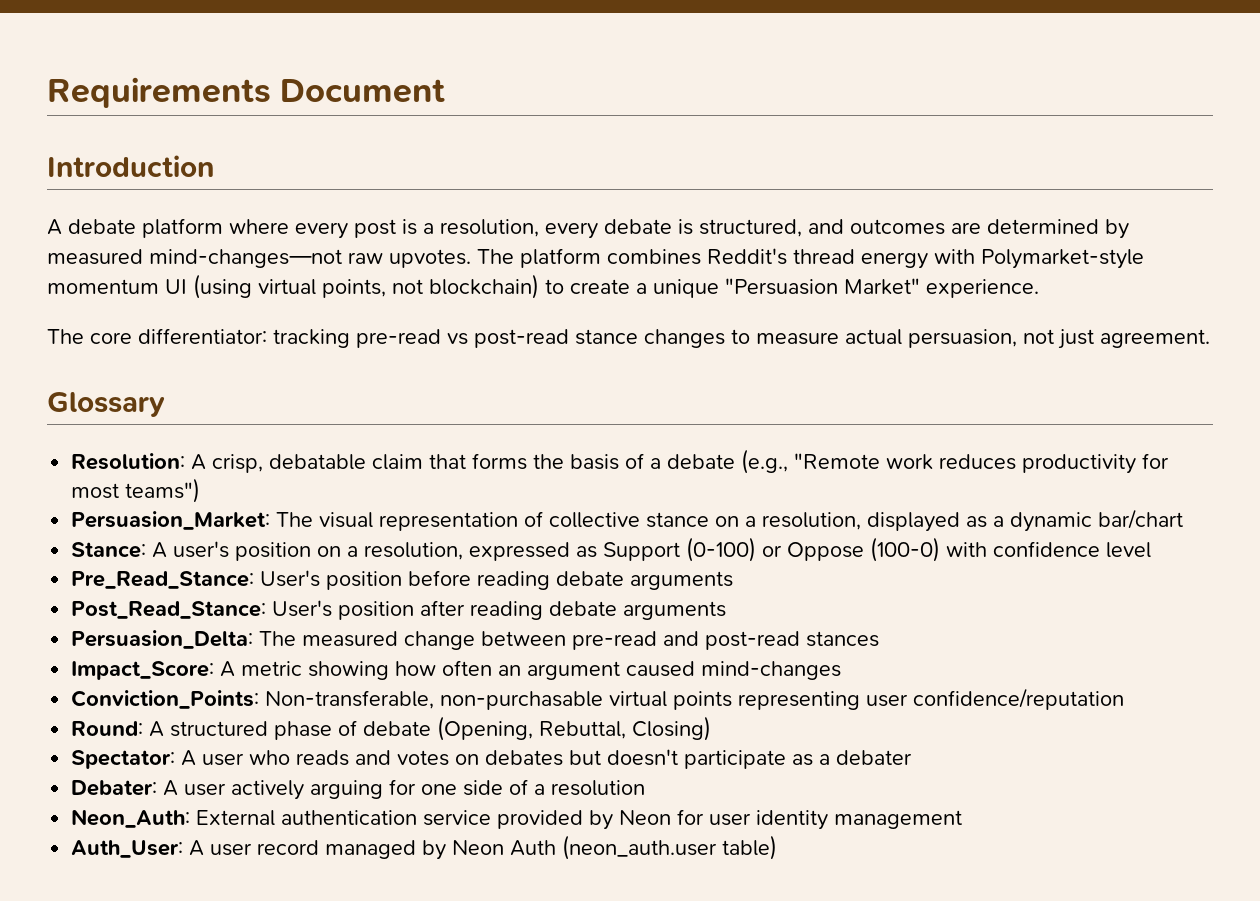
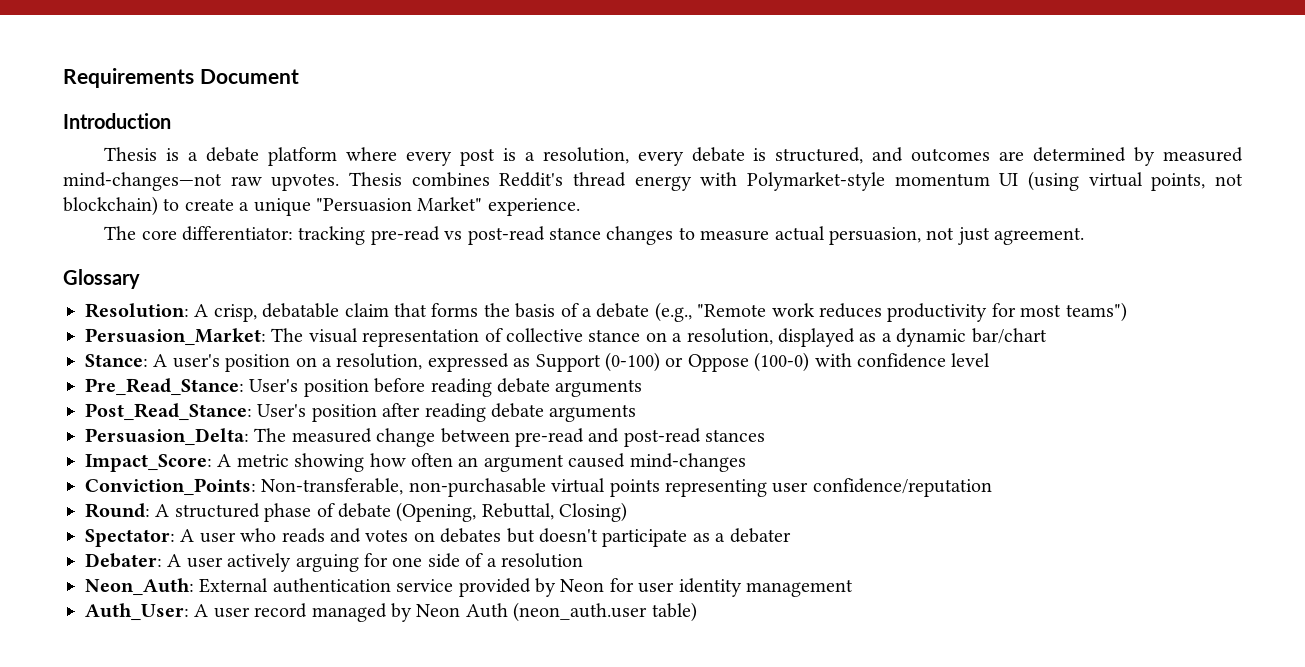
- A debate platform where every post is a resolution, every debate is structured, and outcomes are determined by measured mind-changes—not raw upvotes.
+ Thesis is a debate platform where every post is a resolution, every debate is structured, and outcomes are determined by measured mind-changes—not raw upvotes.
- The platform combines Reddit's thread energy with Polymarket-style momentum UI (using virtual points, not blockchain) to create a unique "Persuasion Market" experience.
+ Thesis combines Reddit's thread energy with Polymarket-style momentum UI (using virtual points, not blockchain) to create a unique "Persuasion Market" experience.

